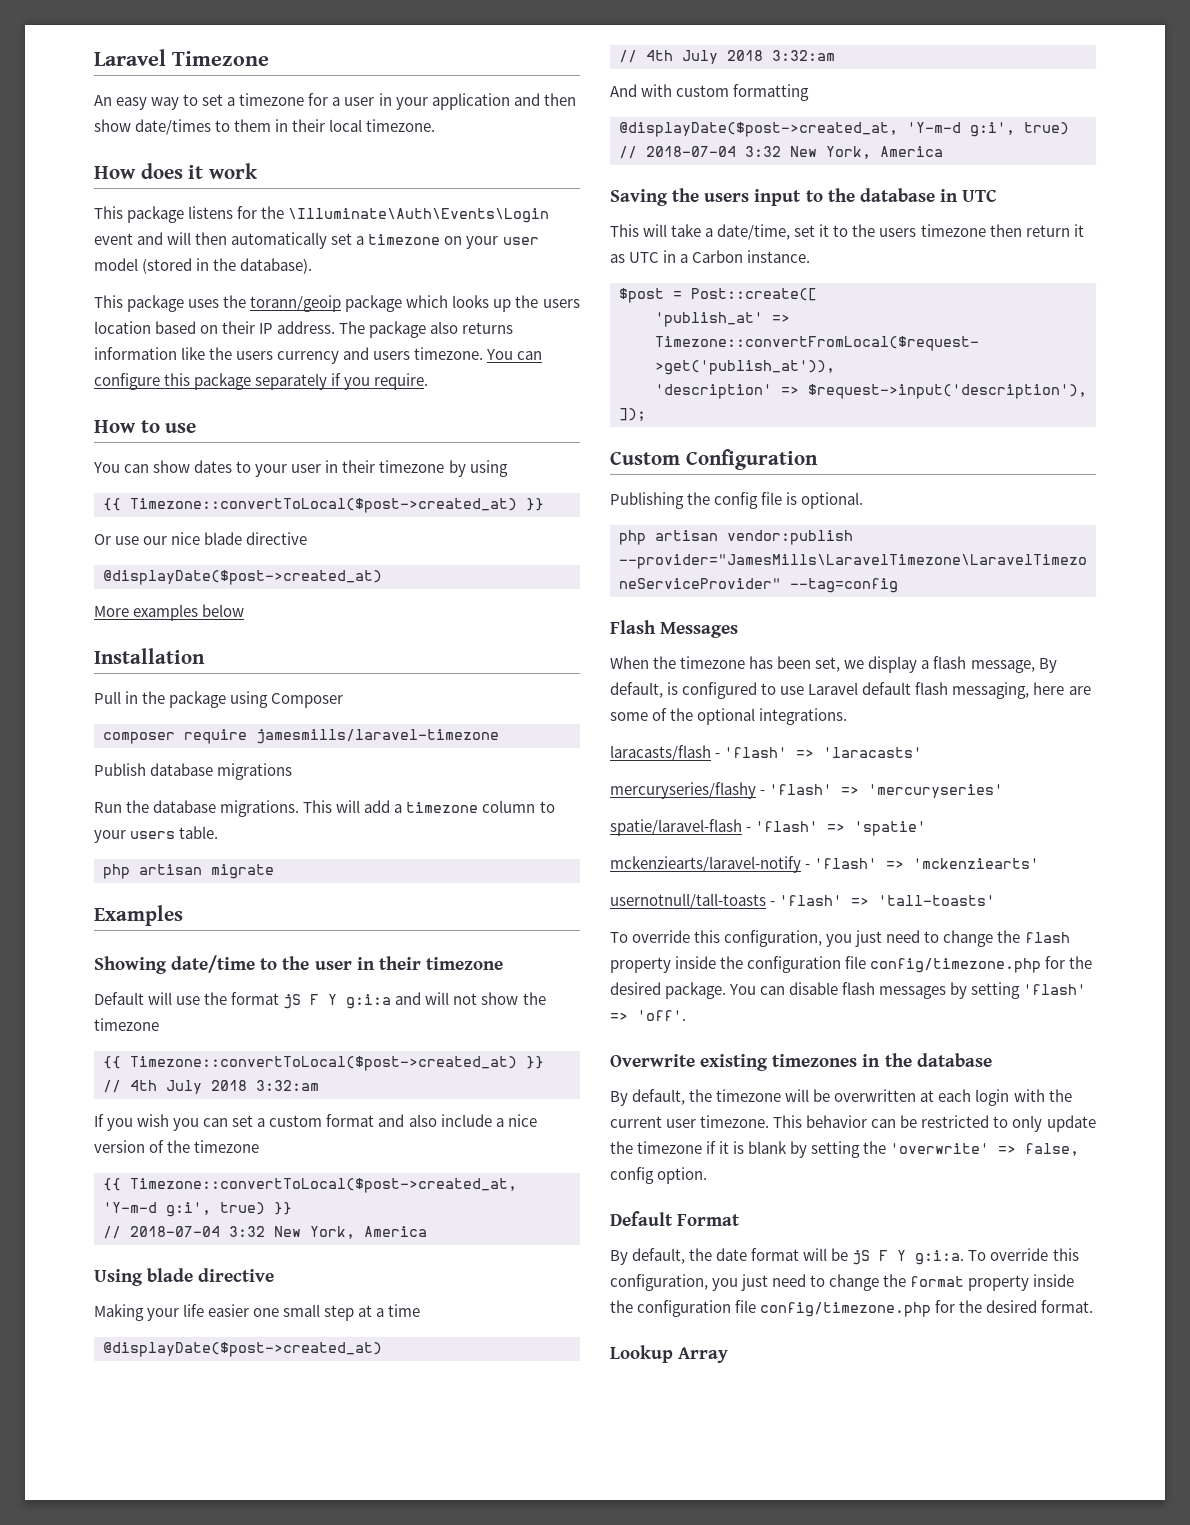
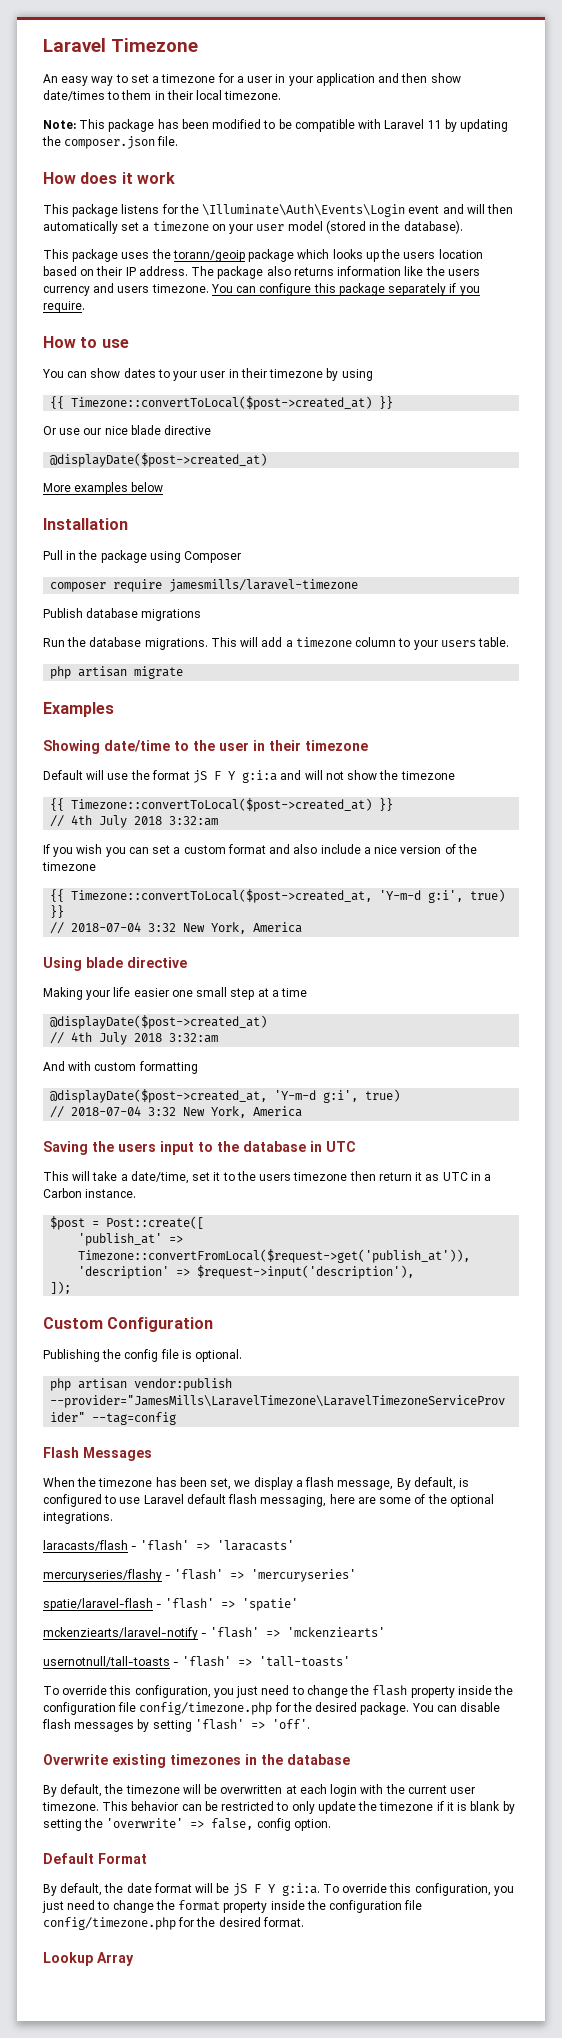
+ Note: This package has been modified to be compatible with Laravel 11 by updating the composer.json file.

